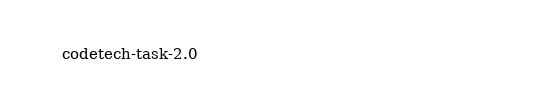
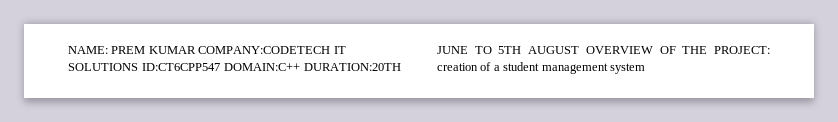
- codetech-task-2.0
+ NAME: PREM KUMAR COMPANY:CODETECH IT SOLUTIONS ID:CT6CPP547 DOMAIN:C++ DURATION:20TH JUNE TO 5TH AUGUST OVERVIEW OF THE PROJECT: creation of a student management system

